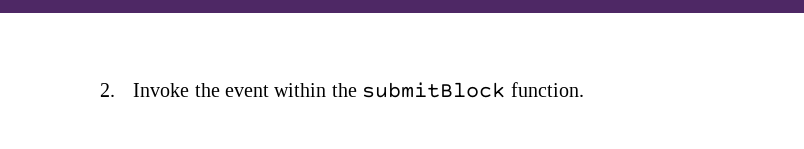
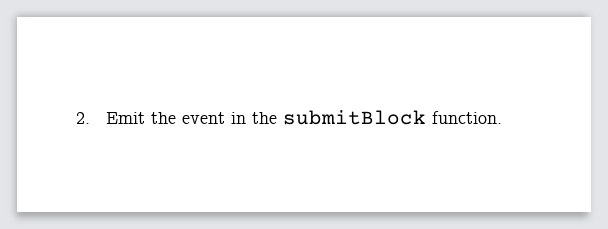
- 2. Invoke the event within the submitBlock function.
+ 2. Emit the event in the submitBlock function.

